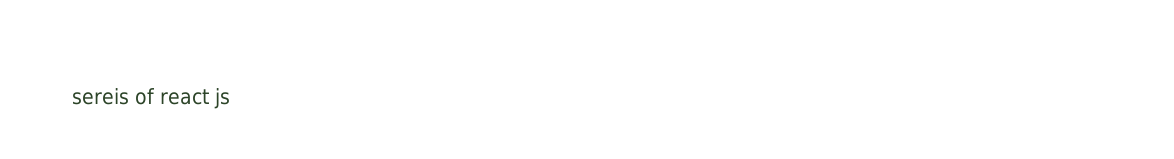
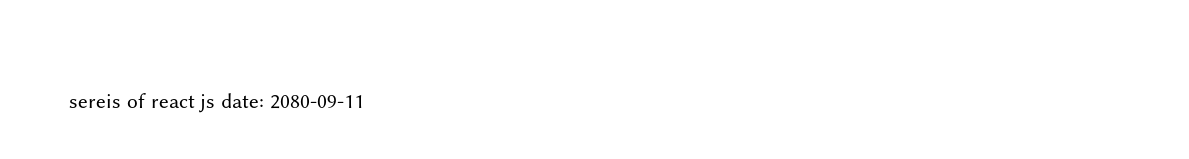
- sereis of react js
+ sereis of react js date: 2080-09-11

